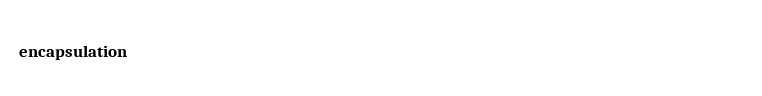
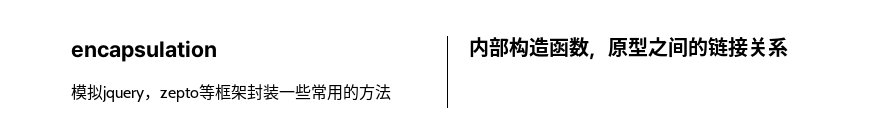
+ 模拟jquery，zepto等框架封装一些常用的方法
+ 内部构造函数，原型之间的链接关系

